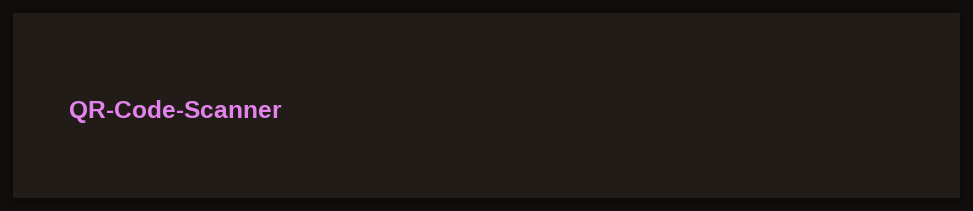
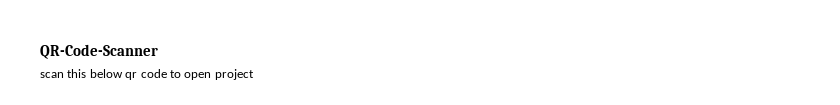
+ scan this below qr code to open project

